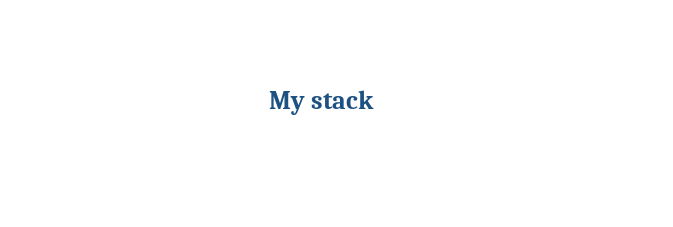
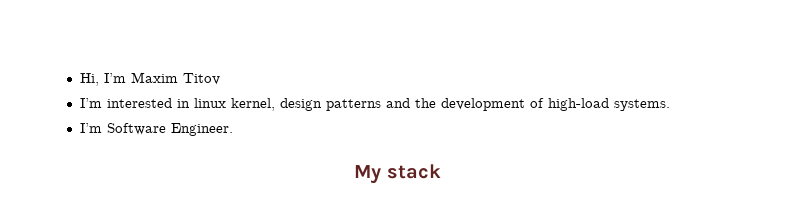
+ Hi, I’m Maxim Titov
+ I’m interested in linux kernel, design patterns and the development of high-load systems.
+ I’m Software Engineer.

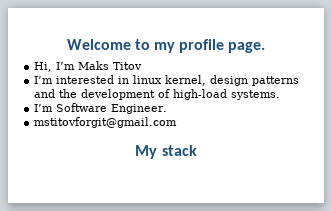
+ Welcome to my profile page.
- Hi, I’m Maxim Titov
+ Hi, I’m Maks Titov
+ mstitovforgit@gmail.com

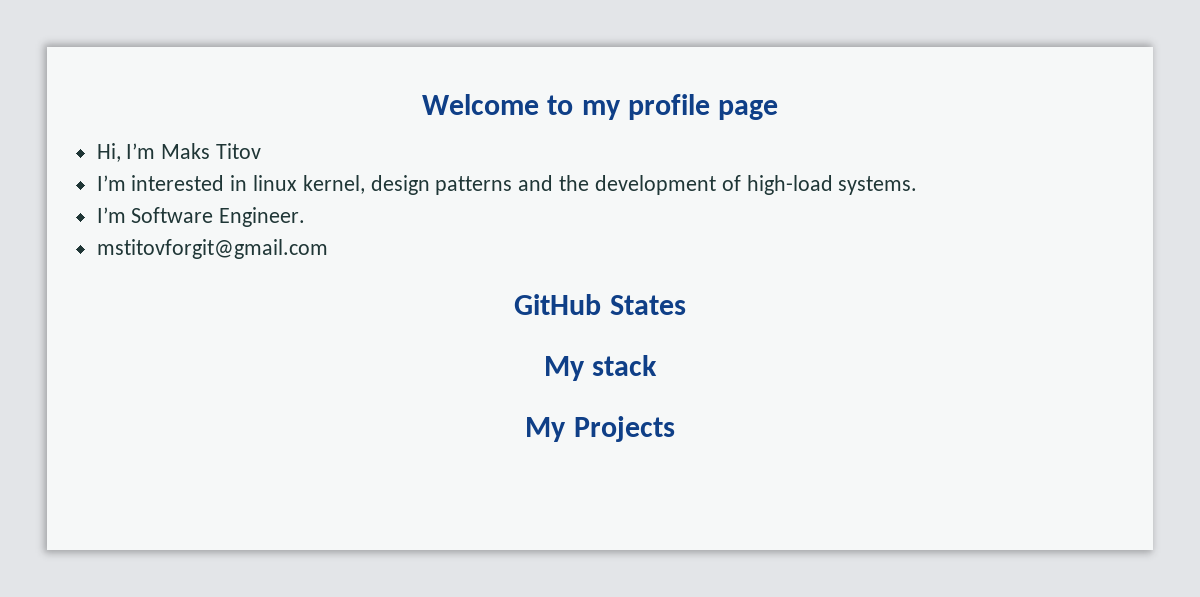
- Welcome to my profile page.
+ Welcome to my profile page
+ GitHub States
+ My Projects

